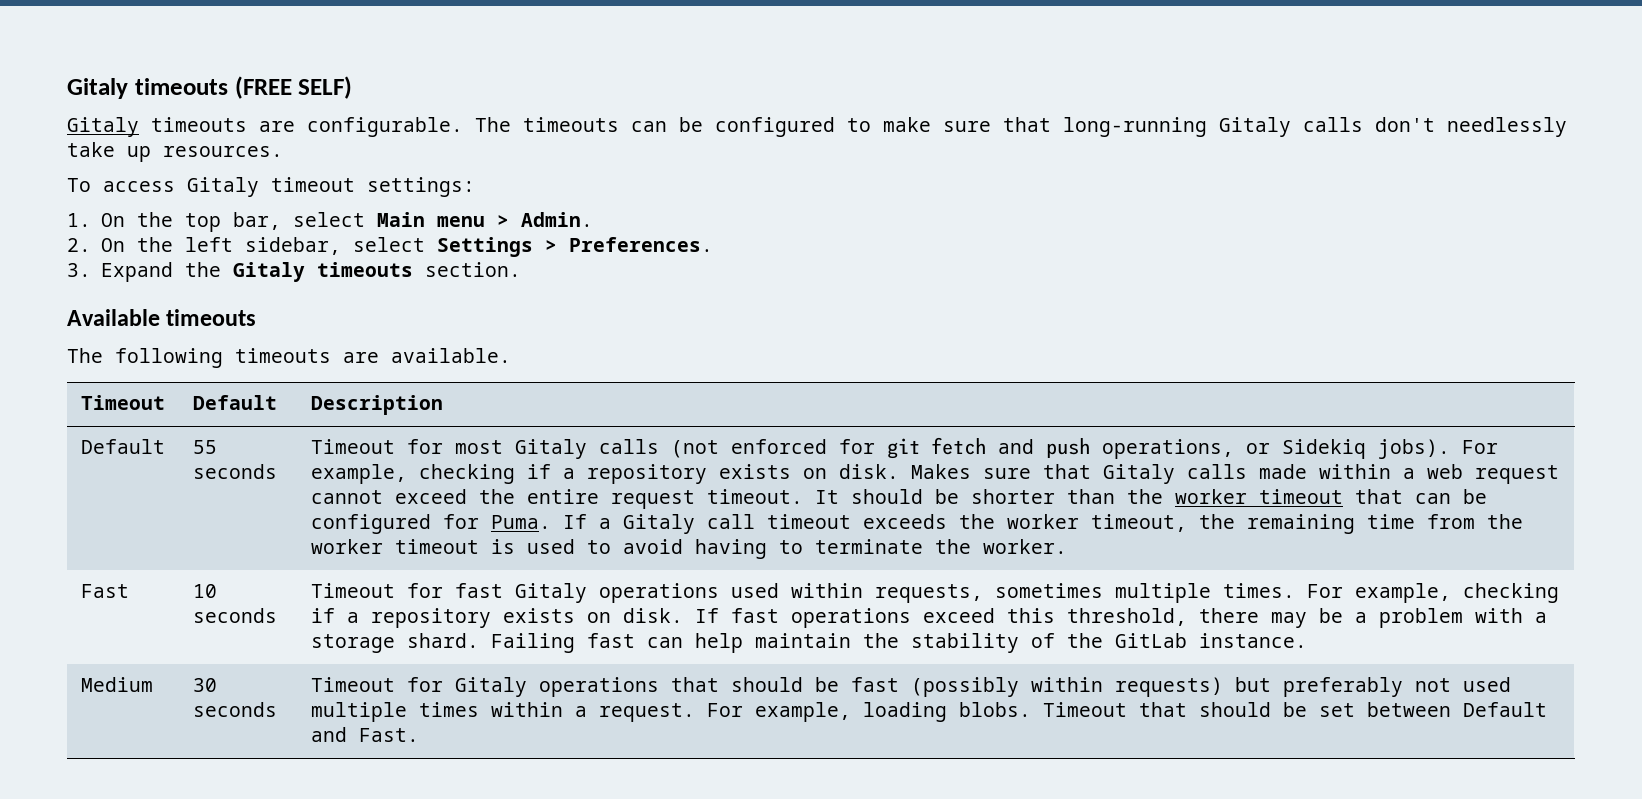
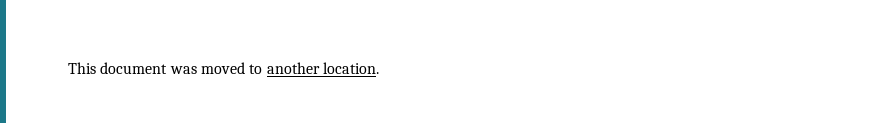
- Gitaly timeouts (FREE SELF)
- Gitaly timeouts are configurable. The timeouts can be configured to make sure that long-running Gitaly calls don't needlessly take up resources.
- To access Gitaly timeout settings:
- 1. On the top bar, select Main menu > Admin.
- 2. On the left sidebar, select Settings > Preferences.
- 3. Expand the Gitaly timeouts section.
- Available timeouts
- The following timeouts are available.
- Timeout | Default | Description
- Default | 55 seconds | Timeout for most Gitaly calls (not enforced for git fetch and push operations, or Sidekiq jobs). For example, checking if a repository exists on disk. Makes sure that Gitaly calls made within a web request cannot exceed the entire request timeout. It should be shorter than the worker timeout that can be configured for Puma. If a Gitaly call timeout exceeds the worker timeout, the remaining time from the worker timeout is used to avoid having to terminate the worker.
- Fast | 10 seconds | Timeout for fast Gitaly operations used within requests, sometimes multiple times. For example, checking if a repository exists on disk. If fast operations exceed this threshold, there may be a problem with a storage shard. Failing fast can help maintain the stability of the GitLab instance.
- Medium | 30 seconds | Timeout for Gitaly operations that should be fast (possibly within requests) but preferably not used multiple times within a request. For example, loading blobs. Timeout that should be set between Default and Fast.
+ This document was moved to another location.

